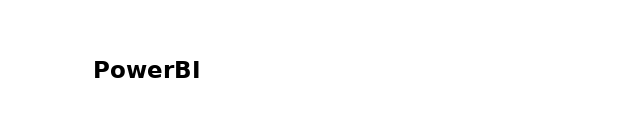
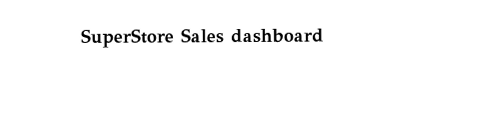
- PowerBI
+ SuperStore Sales dashboard

